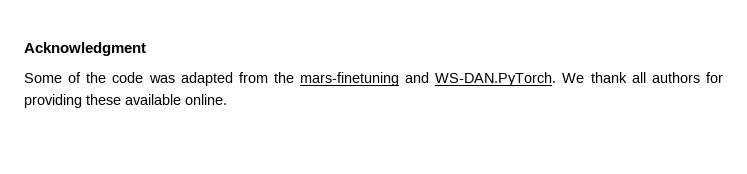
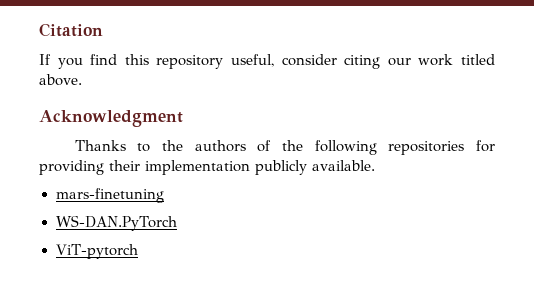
+ Citation
+ If you find this repository useful, consider citing our work titled above.
  Acknowledgment
- Some of the code was adapted from the mars-finetuning and WS-DAN.PyTorch. We thank all authors for providing these available online.
+ Thanks to the authors of the following repositories for providing their implementation publicly available.
+ mars-finetuning
+ WS-DAN.PyTorch
+ ViT-pytorch

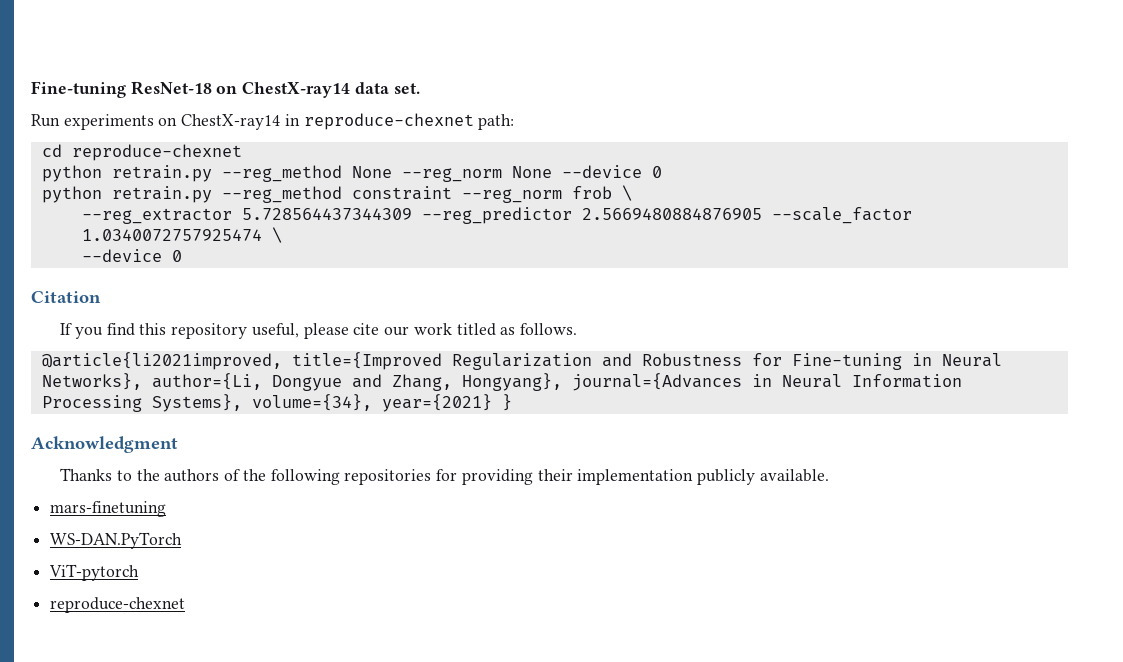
+ Fine-tuning ResNet-18 on ChestX-ray14 data set.
+ Run experiments on ChestX-ray14 in reproduce-chexnet path:
+ cd reproduce-chexnet
+ python retrain.py --reg_method None --reg_norm None --device 0
+ python retrain.py --reg_method constraint --reg_norm frob \
+ --reg_extractor 5.728564437344309 --reg_predictor 2.5669480884876905 --scale_factor 1.0340072757925474 \
+ --device 0
- If you find this repository useful, consider citing our work titled above.
+ If you find this repository useful, please cite our work titled as follows.
+ @article{li2021improved, title={Improved Regularization and Robustness for Fine-tuning in Neural Networks}, author={Li, Dongyue and Zhang, Hongyang}, journal={Advances in Neural Information Processing Systems}, volume={34}, year={2021} }
  ViT-pytorch
+ reproduce-chexnet

